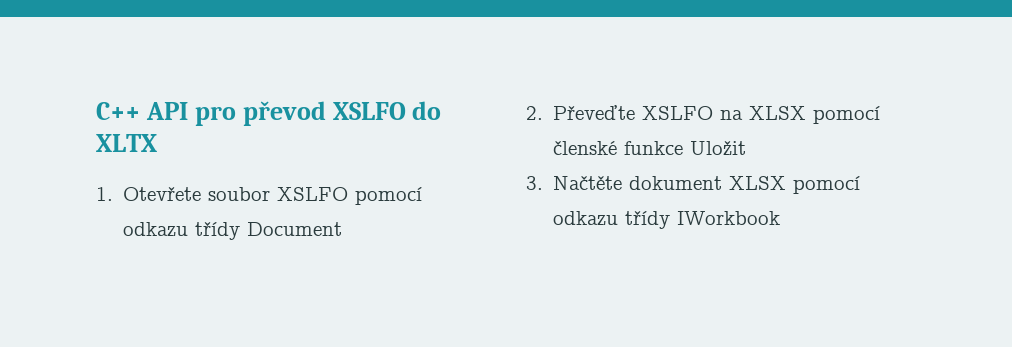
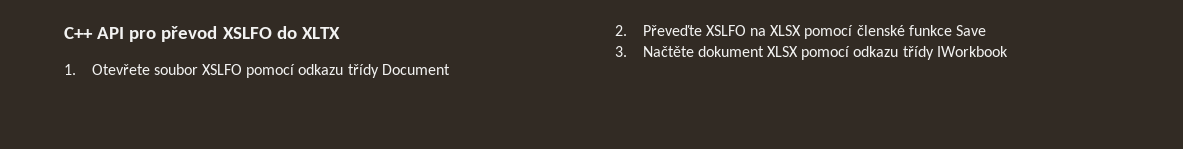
- 2. Převeďte XSLFO na XLSX pomocí členské funkce Uložit
+ 2. Převeďte XSLFO na XLSX pomocí členské funkce Save

